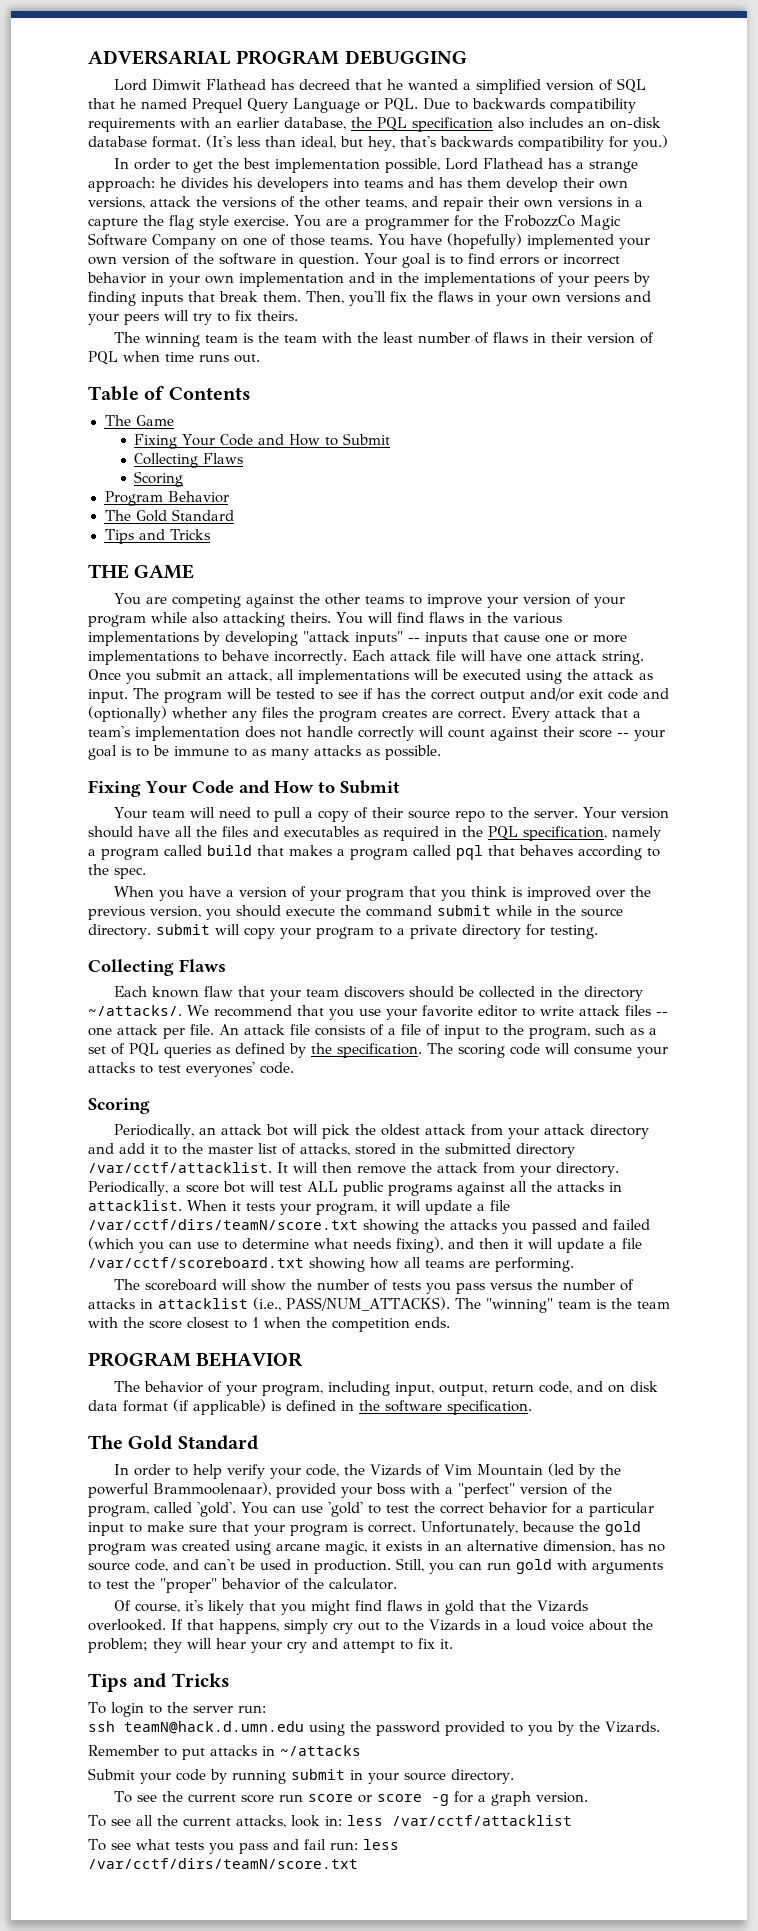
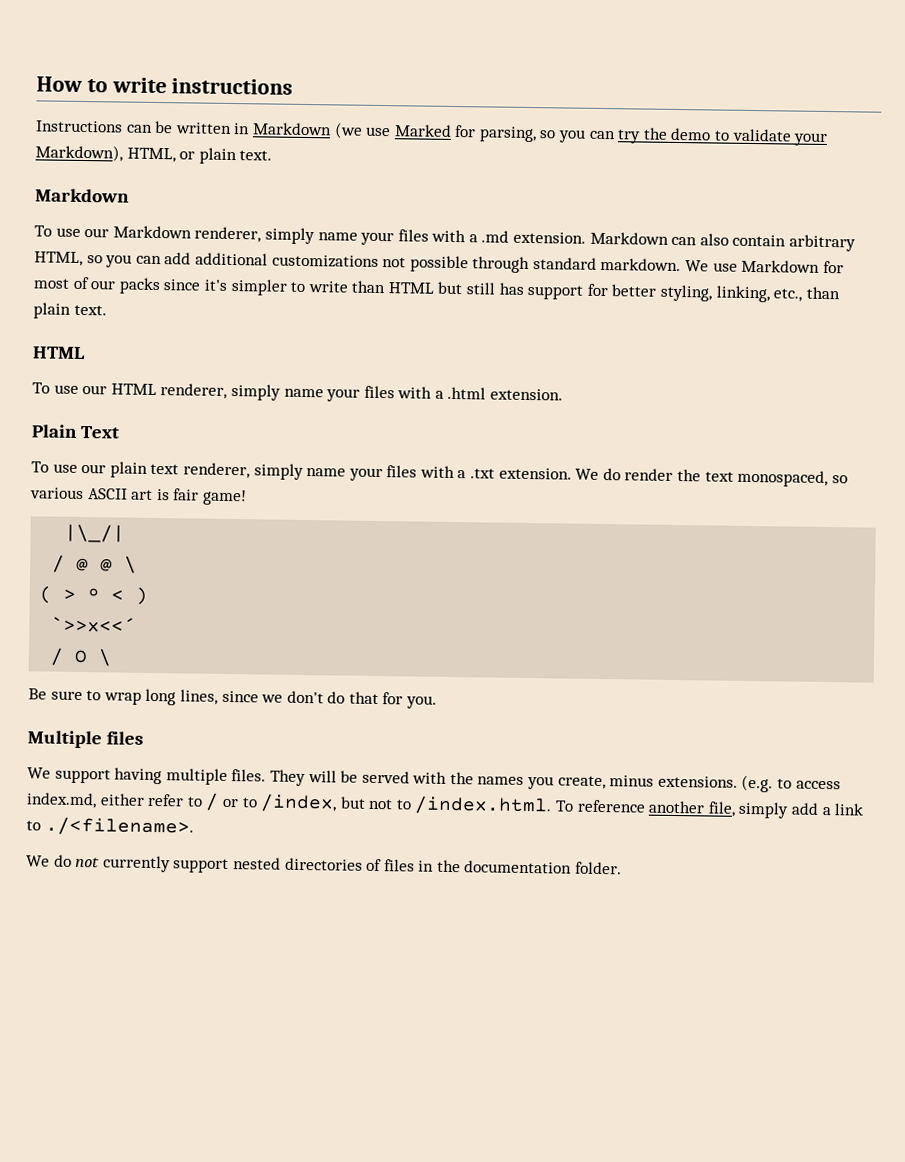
- ADVERSARIAL PROGRAM DEBUGGING
- Lord Dimwit Flathead has decreed that he wanted a simplified version of SQL that he named Prequel Query Language or PQL. Due to backwards compatibility requirements with an earlier database, the PQL specification also includes an on-disk database format. (It's less than ideal, but hey, that's backwards compatibility for you.)
- In order to get the best implementation possible, Lord Flathead has a strange approach: he divides his developers into teams and has them develop their own versions, attack the versions of the other teams, and repair their own versions in a capture the flag style exercise. You are a programmer for the FrobozzCo Magic Software Company on one of those teams. You have (hopefully) implemented your own version of the software in question. Your goal is to find errors or incorrect behavior in your own implementation and in the implementations of your peers by finding inputs that break them. Then, you'll fix the flaws in your own versions and your peers will try to fix theirs.
- The winning team is the team with the least number of flaws in their version of PQL when time runs out.
- Table of Contents
- The Game
- Fixing Your Code and How to Submit
- Collecting Flaws
- Scoring
- Program Behavior
- The Gold Standard
- Tips and Tricks
- THE GAME
- You are competing against the other teams to improve your version of your program while also attacking theirs. You will find flaws in the various implementations by developing "attack inputs" -- inputs that cause one or more implementations to behave incorrectly. Each attack file will have one attack string. Once you submit an attack, all implementations will be executed using the attack as input. The program will be tested to see if has the correct output and/or exit code and (optionally) whether any files the program creates are correct. Every attack that a team's implementation does not handle correctly will count against their score -- your goal is to be immune to as many attacks as possible.
- Fixing Your Code and How to Submit
- Your team will need to pull a copy of their source repo to the server. Your version should have all the files and executables as required in the PQL specification, namely a program called build that makes a program called pql that behaves according to the spec.
- When you have a version of your program that you think is improved over the previous version, you should execute the command submit while in the source directory. submit will copy your program to a private directory for testing.
- Collecting Flaws
- Each known flaw that your team discovers should be collected in the directory ~/attacks/. We recommend that you use your favorite editor to write attack files -- one attack per file. An attack file consists of a file of input to the program, such as a set of PQL queries as defined by the specification. The scoring code will consume your attacks to test everyones' code.
- Scoring
- Periodically, an attack bot will pick the oldest attack from your attack directory and add it to the master list of attacks, stored in the submitted directory /var/cctf/attacklist. It will then remove the attack from your directory. Periodically, a score bot will test ALL public programs against all the attacks in attacklist. When it tests your program, it will update a file /var/cctf/dirs/teamN/score.txt showing the attacks you passed and failed (which you can use to determine what needs fixing), and then it will update a file /var/cctf/scoreboard.txt showing how all teams are performing.
- The scoreboard will show the number of tests you pass versus the number of attacks in attacklist (i.e., PASS/NUM_ATTACKS). The "winning" team is the team with the score closest to 1 when the competition ends.
- PROGRAM BEHAVIOR
- The behavior of your program, including input, output, return code, and on disk data format (if applicable) is defined in the software specification.
- The Gold Standard
- In order to help verify your code, the Vizards of Vim Mountain (led by the powerful Brammoolenaar), provided your boss with a "perfect" version of the program, called 'gold'. You can use 'gold' to test the correct behavior for a particular input to make sure that your program is correct. Unfortunately, because the gold program was created using arcane magic, it exists in an alternative dimension, has no source code, and can't be used in production. Still, you can run gold with arguments to test the "proper" behavior of the calculator.
- Of course, it's likely that you might find flaws in gold that the Vizards overlooked. If that happens, simply cry out to the Vizards in a loud voice about the problem; they will hear your cry and attempt to fix it.
- Tips and Tricks
- To login to the server run:
- ssh teamN@hack.d.umn.edu using the password provided to you by the Vizards.
- Remember to put attacks in ~/attacks
- Submit your code by running submit in your source directory.
- To see the current score run score or score -g for a graph version.
- To see all the current attacks, look in: less /var/cctf/attacklist
- To see what tests you pass and fail run: less /var/cctf/dirs/teamN/score.txt
+ How to write instructions
+ Instructions can be written in Markdown (we use Marked for parsing, so you can try the demo to validate your Markdown), HTML, or plain text.
+ Markdown
+ To use our Markdown renderer, simply name your files with a .md extension. Markdown can also contain arbitrary HTML, so you can add additional customizations not possible through standard markdown. We use Markdown for most of our packs since it's simpler to write than HTML but still has support for better styling, linking, etc., than plain text.
+ HTML
+ To use our HTML renderer, simply name your files with a .html extension.
+ Plain Text
+ To use our plain text renderer, simply name your files with a .txt extension. We do render the text monospaced, so various ASCII art is fair game!
+ |\_/|
+ / @ @ \
+ ( > º < )
+ `>>x<<´
+ / O \
+ Be sure to wrap long lines, since we don't do that for you.
+ Multiple files
+ We support having multiple files. They will be served with the names you create, minus extensions. (e.g. to access index.md, either refer to / or to /index, but not to /index.html. To reference another file, simply add a link to ./<filename>.
+ We do not currently support nested directories of files in the documentation folder.

